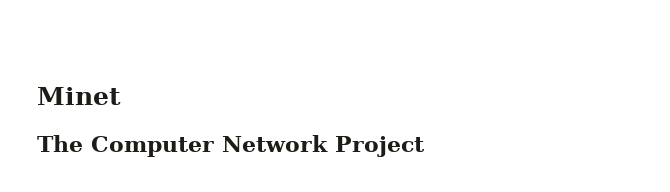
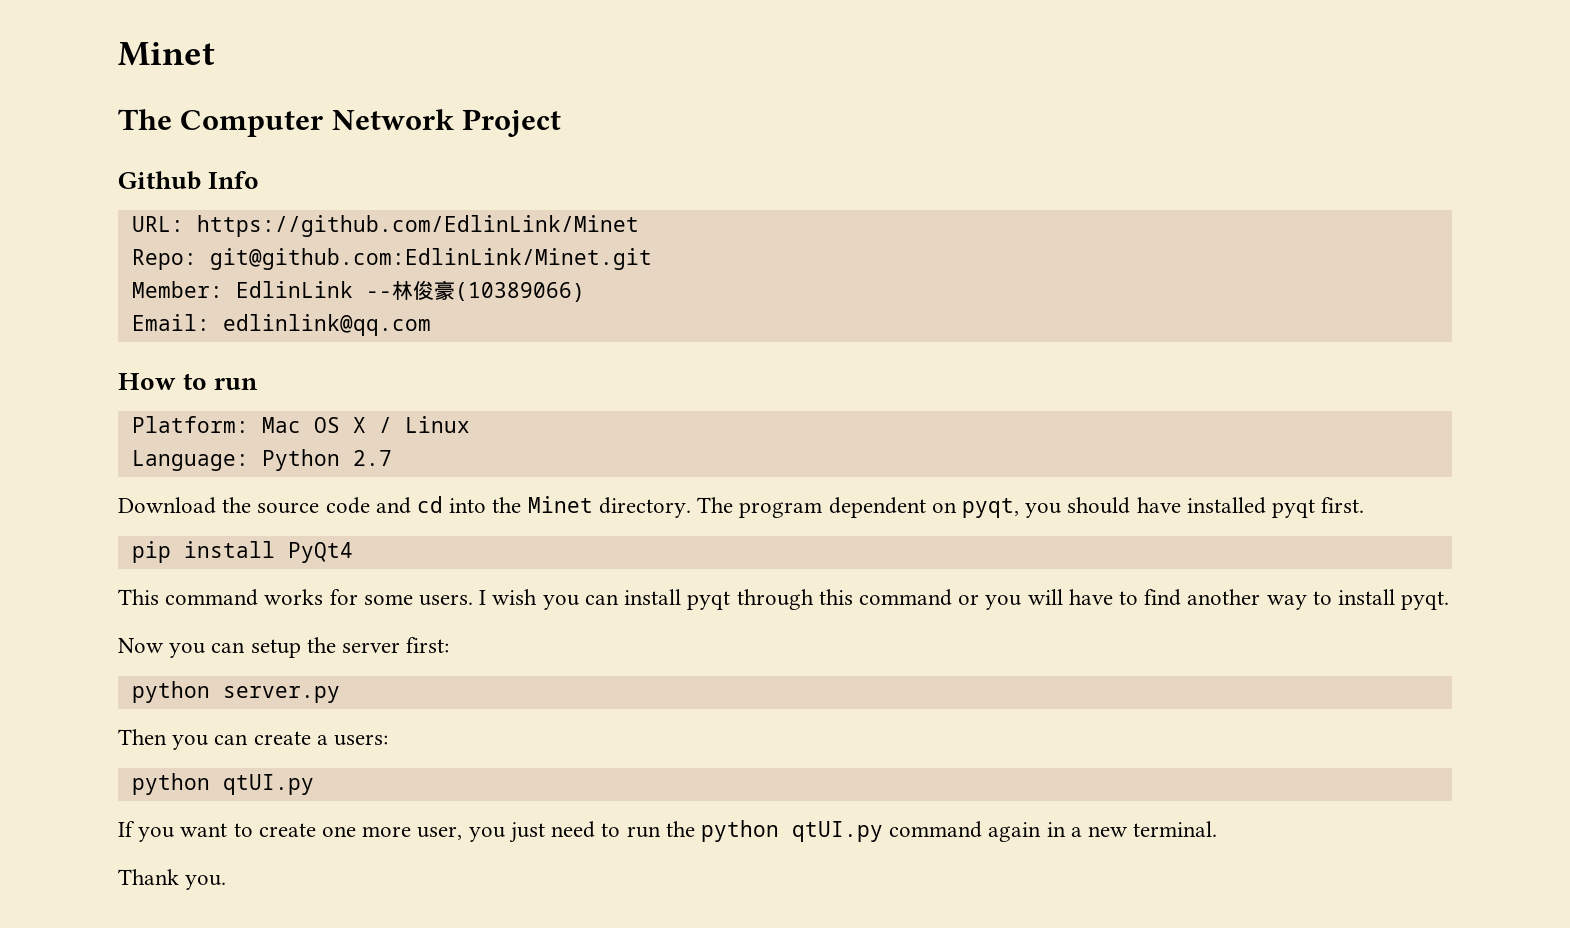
+ Github Info
+ URL: https://github.com/EdlinLink/Minet
+ Repo: git@github.com:EdlinLink/Minet.git
+ Member: EdlinLink --林俊豪(10389066)
+ Email: edlinlink@qq.com
+ How to run
+ Platform: Mac OS X / Linux
+ Language: Python 2.7
+ Download the source code and cd into the Minet directory. The program dependent on pyqt, you should have installed pyqt first.
+ pip install PyQt4
+ This command works for some users. I wish you can install pyqt through this command or you will have to find another way to install pyqt.
+ Now you can setup the server first:
+ python server.py
+ Then you can create a users:
+ python qtUI.py
+ If you want to create one more user, you just need to run the python qtUI.py command again in a new terminal.
+ Thank you.

